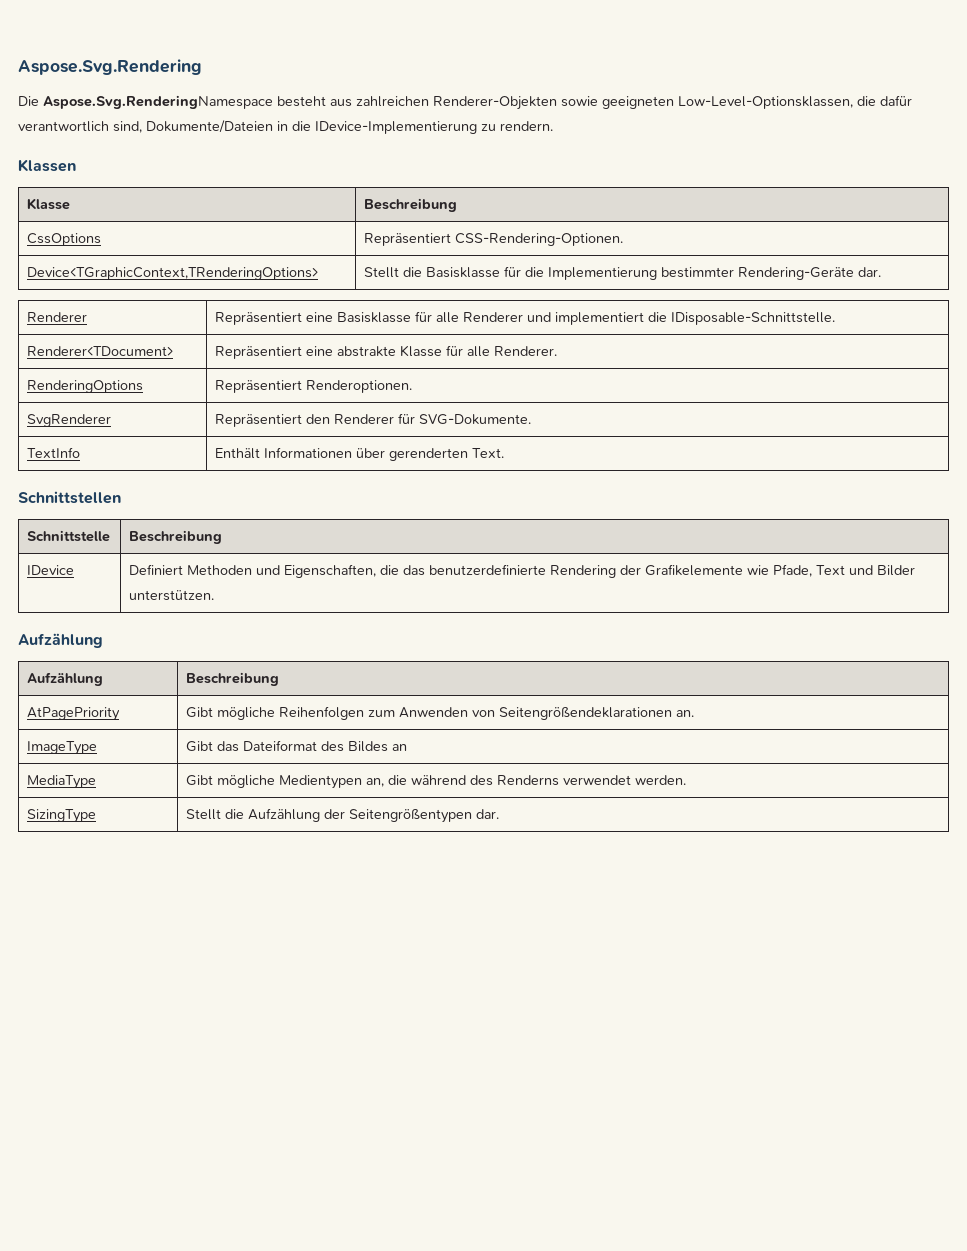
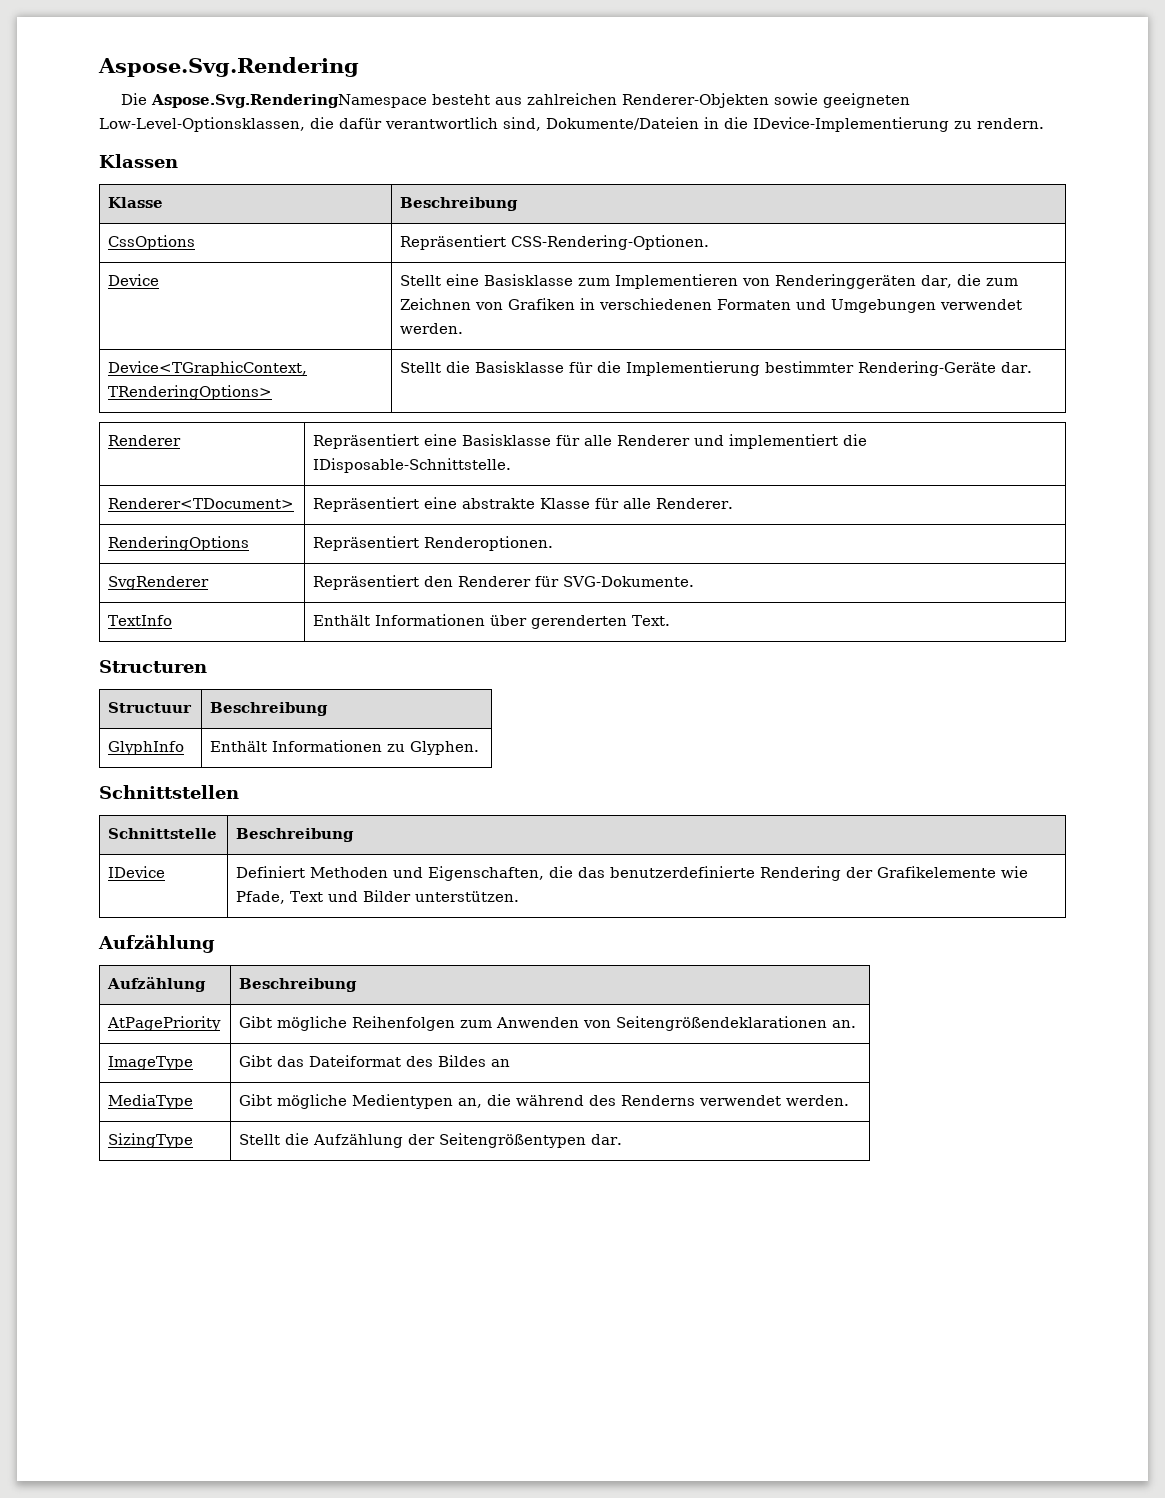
+ Device | Stellt eine Basisklasse zum Implementieren von Renderinggeräten dar, die zum Zeichnen von Grafiken in verschiedenen Formaten und Umgebungen verwendet werden.
+ Structuren
+ Structuur | Beschreibung
+ GlyphInfo | Enthält Informationen zu Glyphen.

